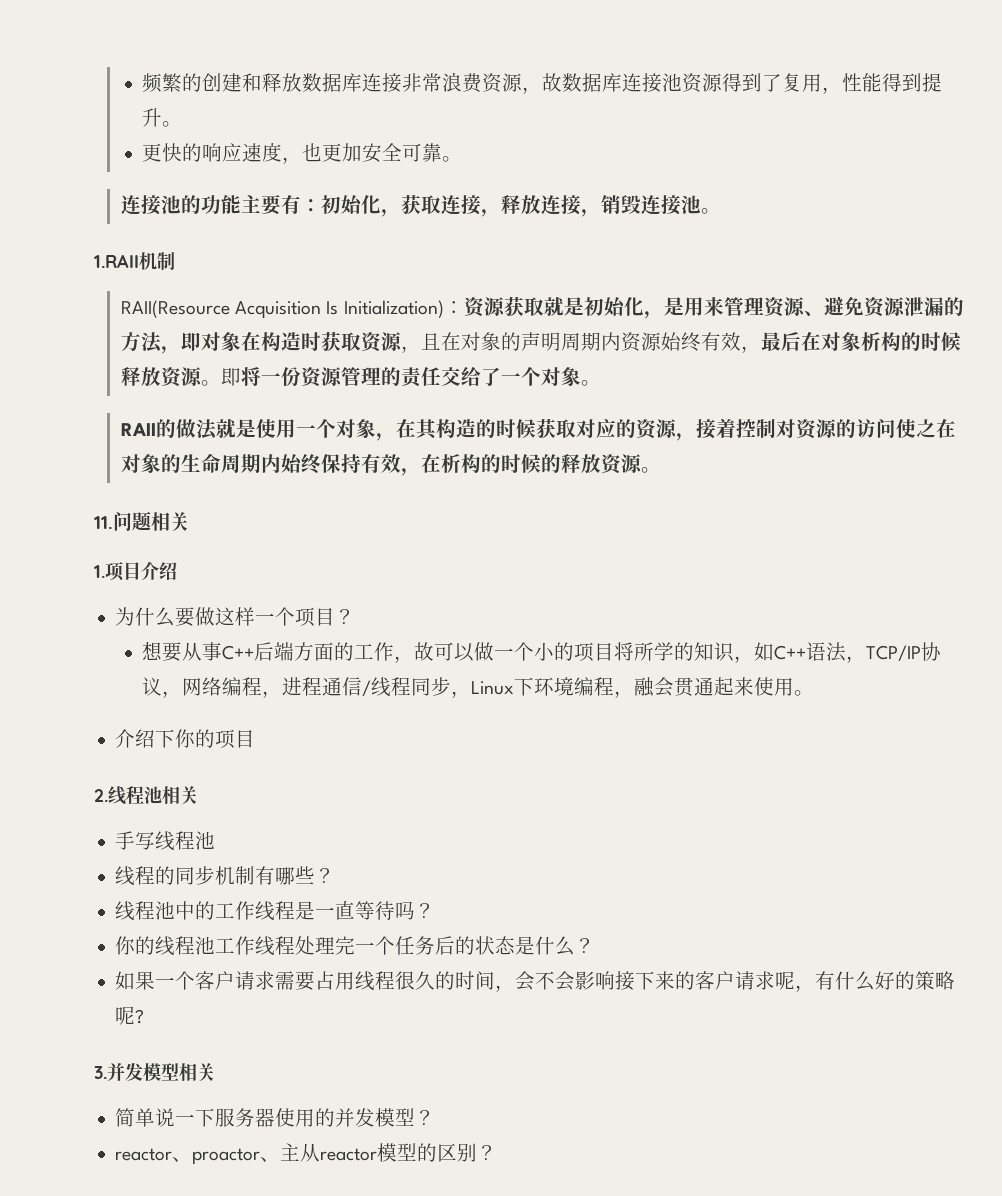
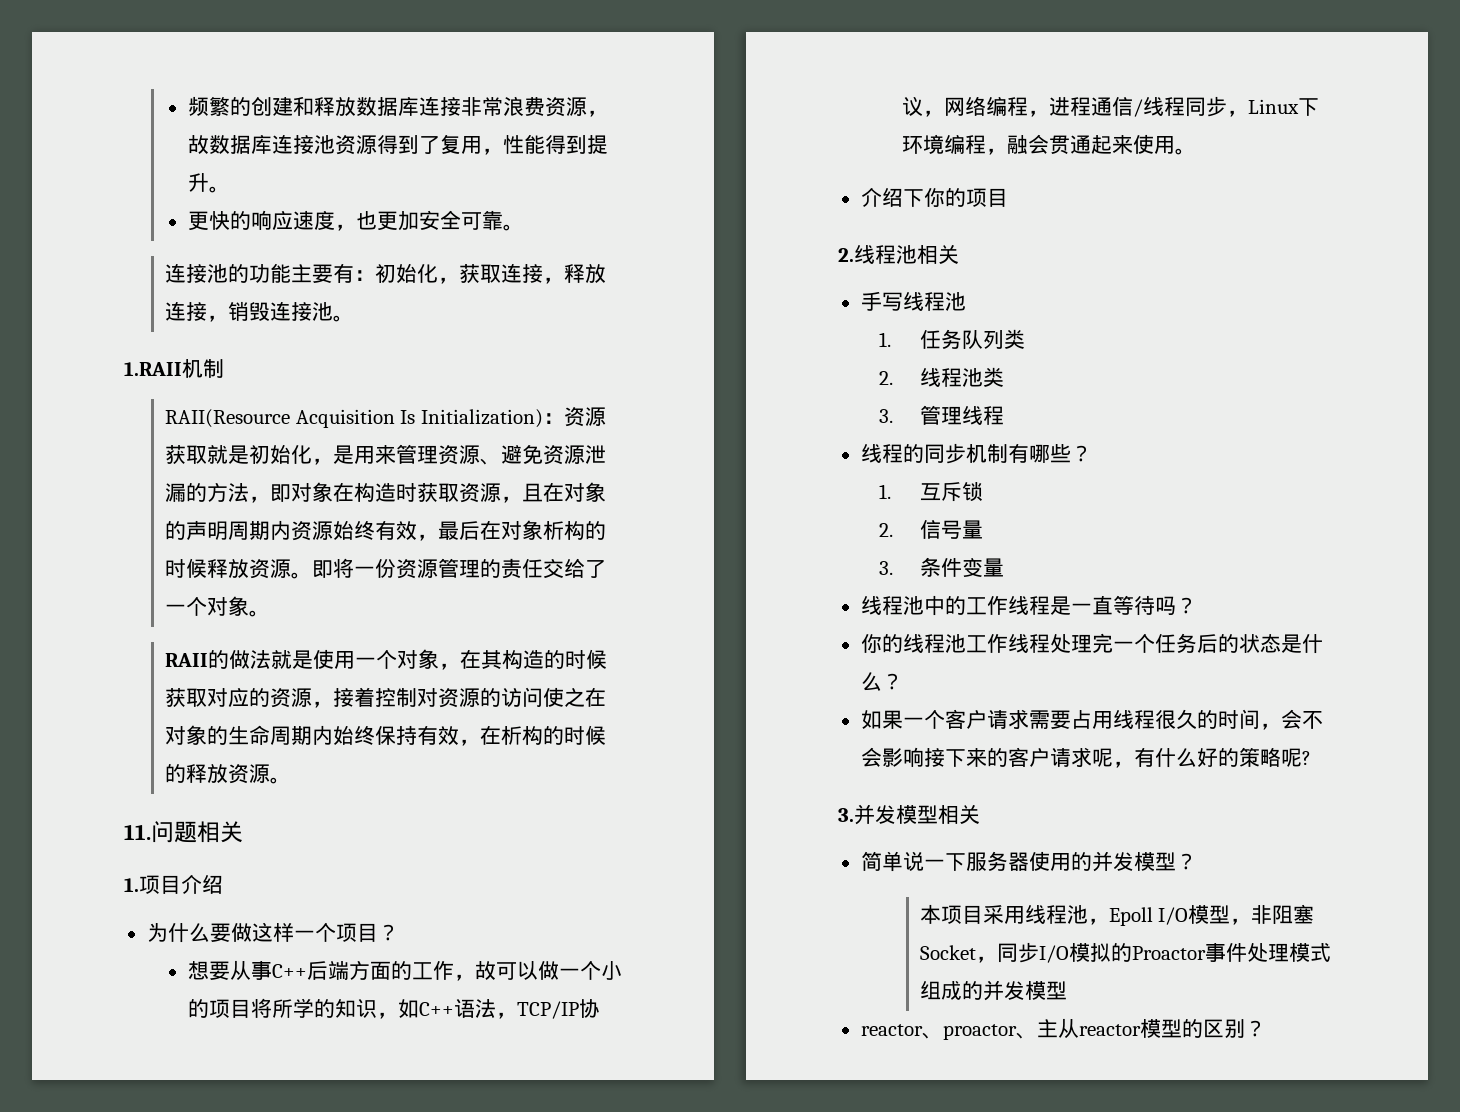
+ 1.任务队列类
+ 2.线程池类
+ 3.管理线程
+ 1.互斥锁
+ 2.信号量
+ 3.条件变量
+ 本项目采用线程池，Epoll I/O模型，非阻塞Socket，同步I/O模拟的Proactor事件处理模式组成的并发模型

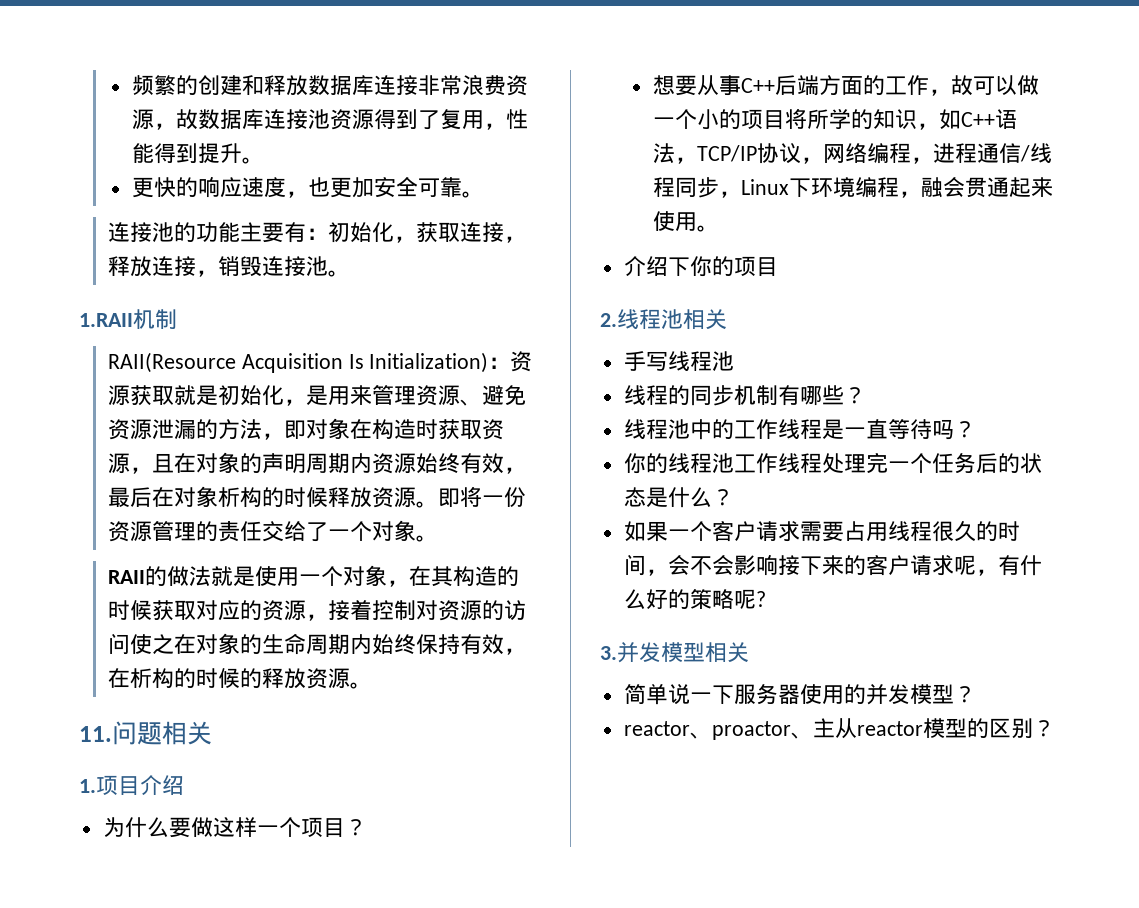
- 1.任务队列类
- 2.线程池类
- 3.管理线程
- 1.互斥锁
- 2.信号量
- 3.条件变量
- 本项目采用线程池，Epoll I/O模型，非阻塞Socket，同步I/O模拟的Proactor事件处理模式组成的并发模型

